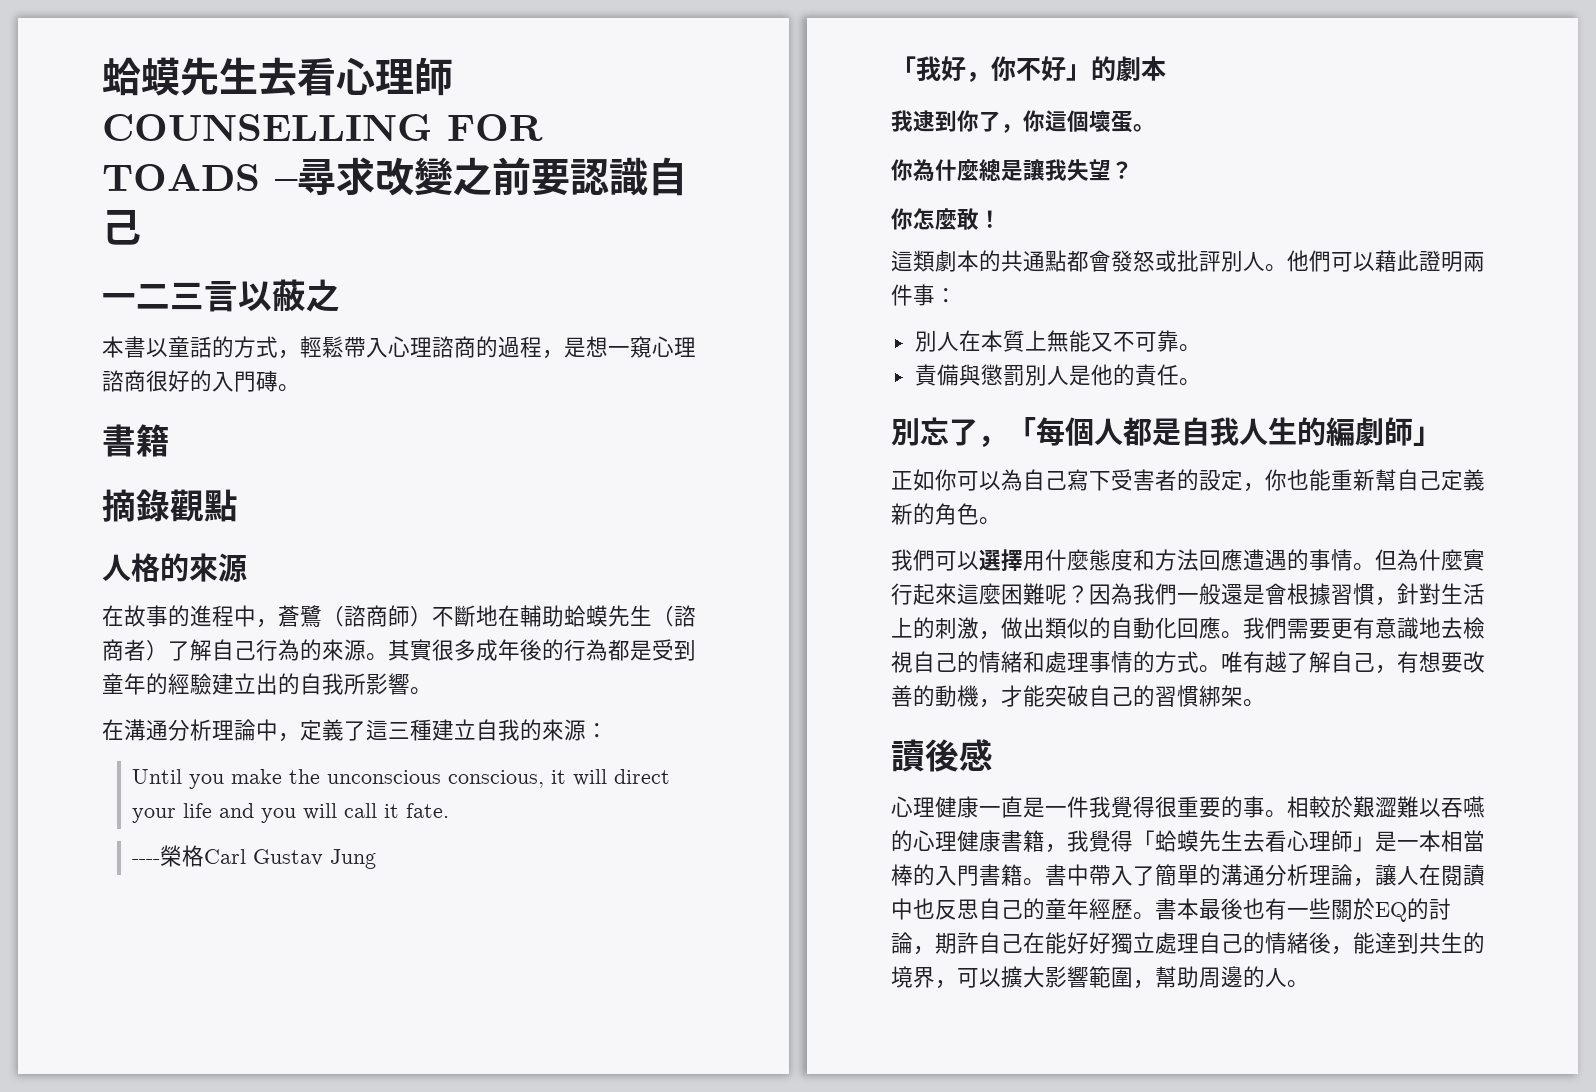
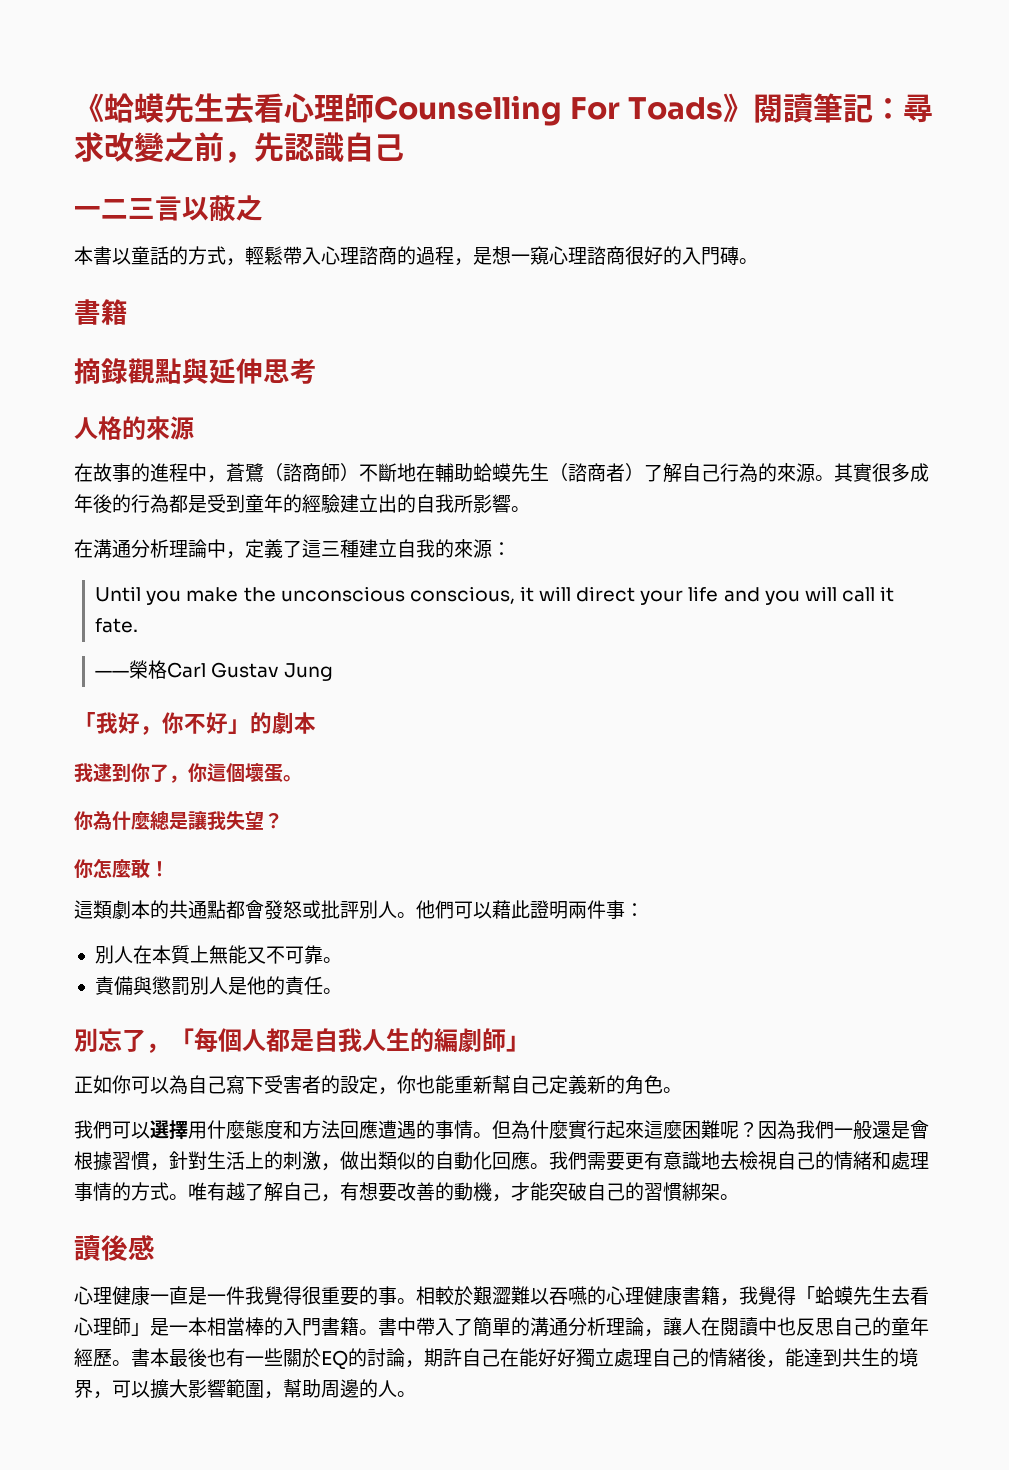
- 蛤蟆先生去看心理師COUNSELLING FOR TOADS –尋求改變之前要認識自己
+ 《蛤蟆先生去看心理師Counselling For Toads》閱讀筆記：尋求改變之前，先認識自己
- 摘錄觀點
+ 摘錄觀點與延伸思考
- ----榮格Carl Gustav Jung
+ ——榮格Carl Gustav Jung

